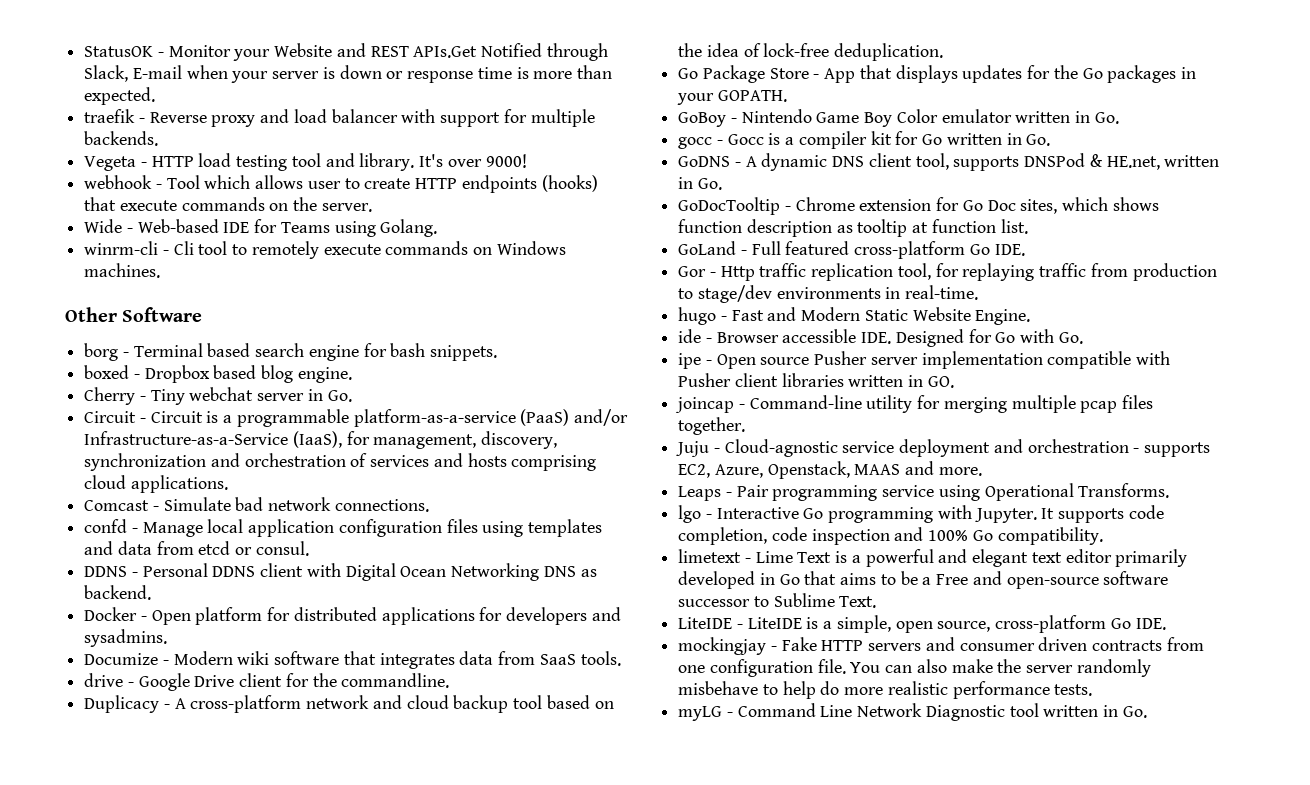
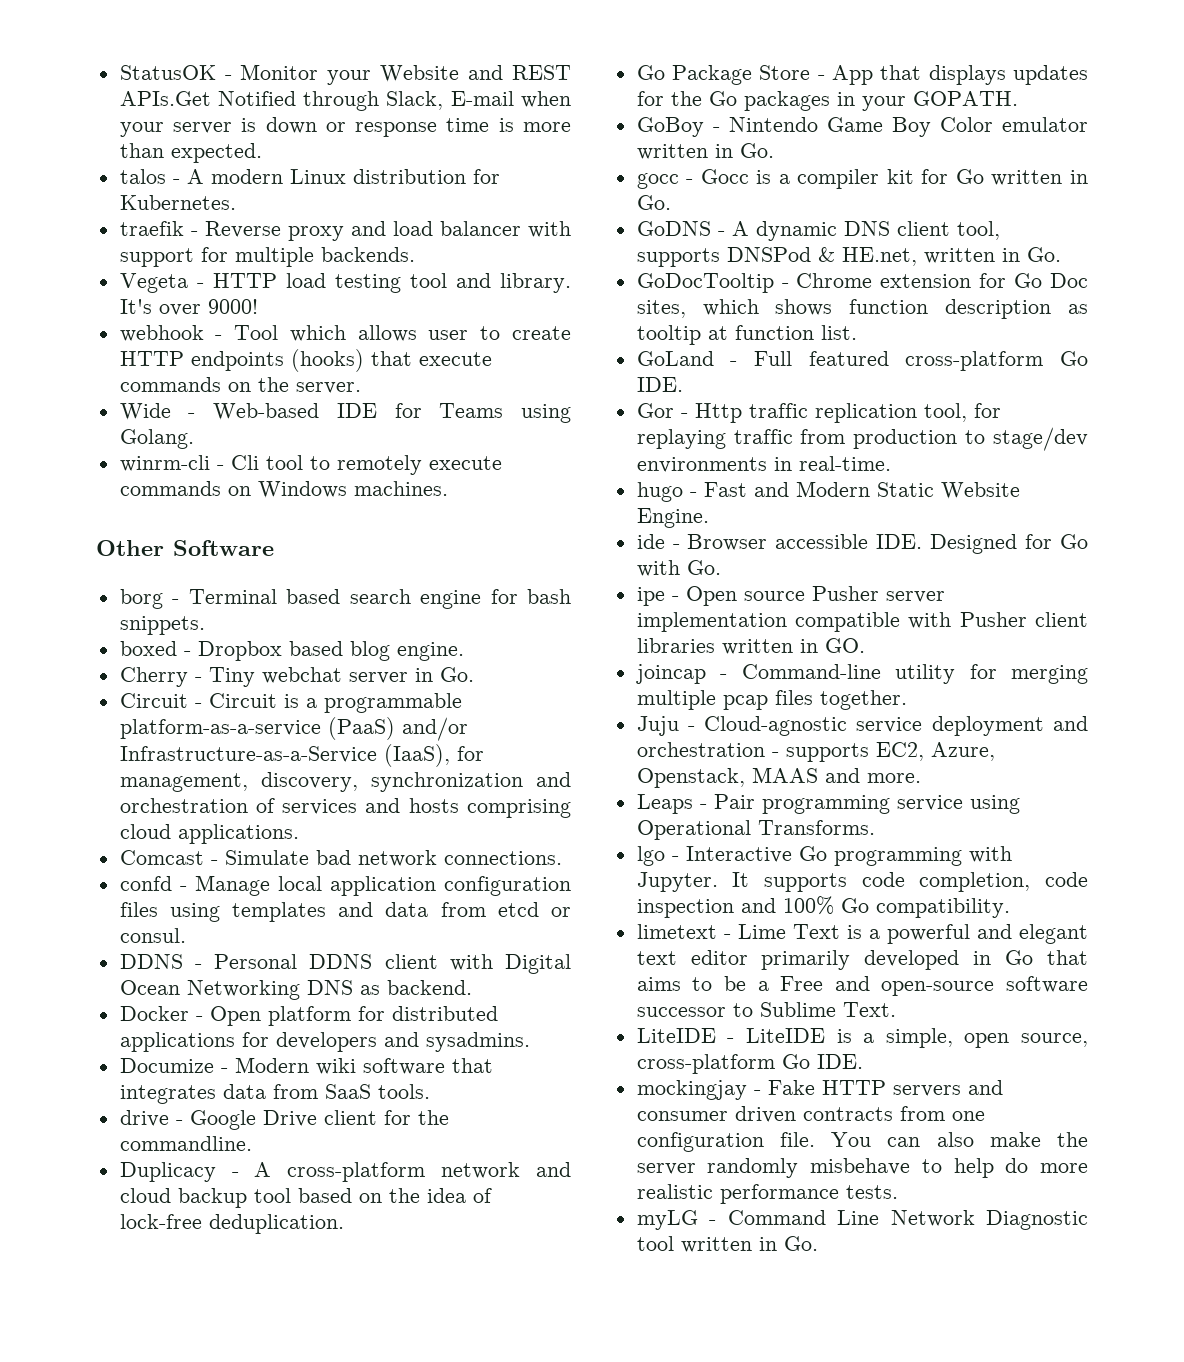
+ talos - A modern Linux distribution for Kubernetes.

